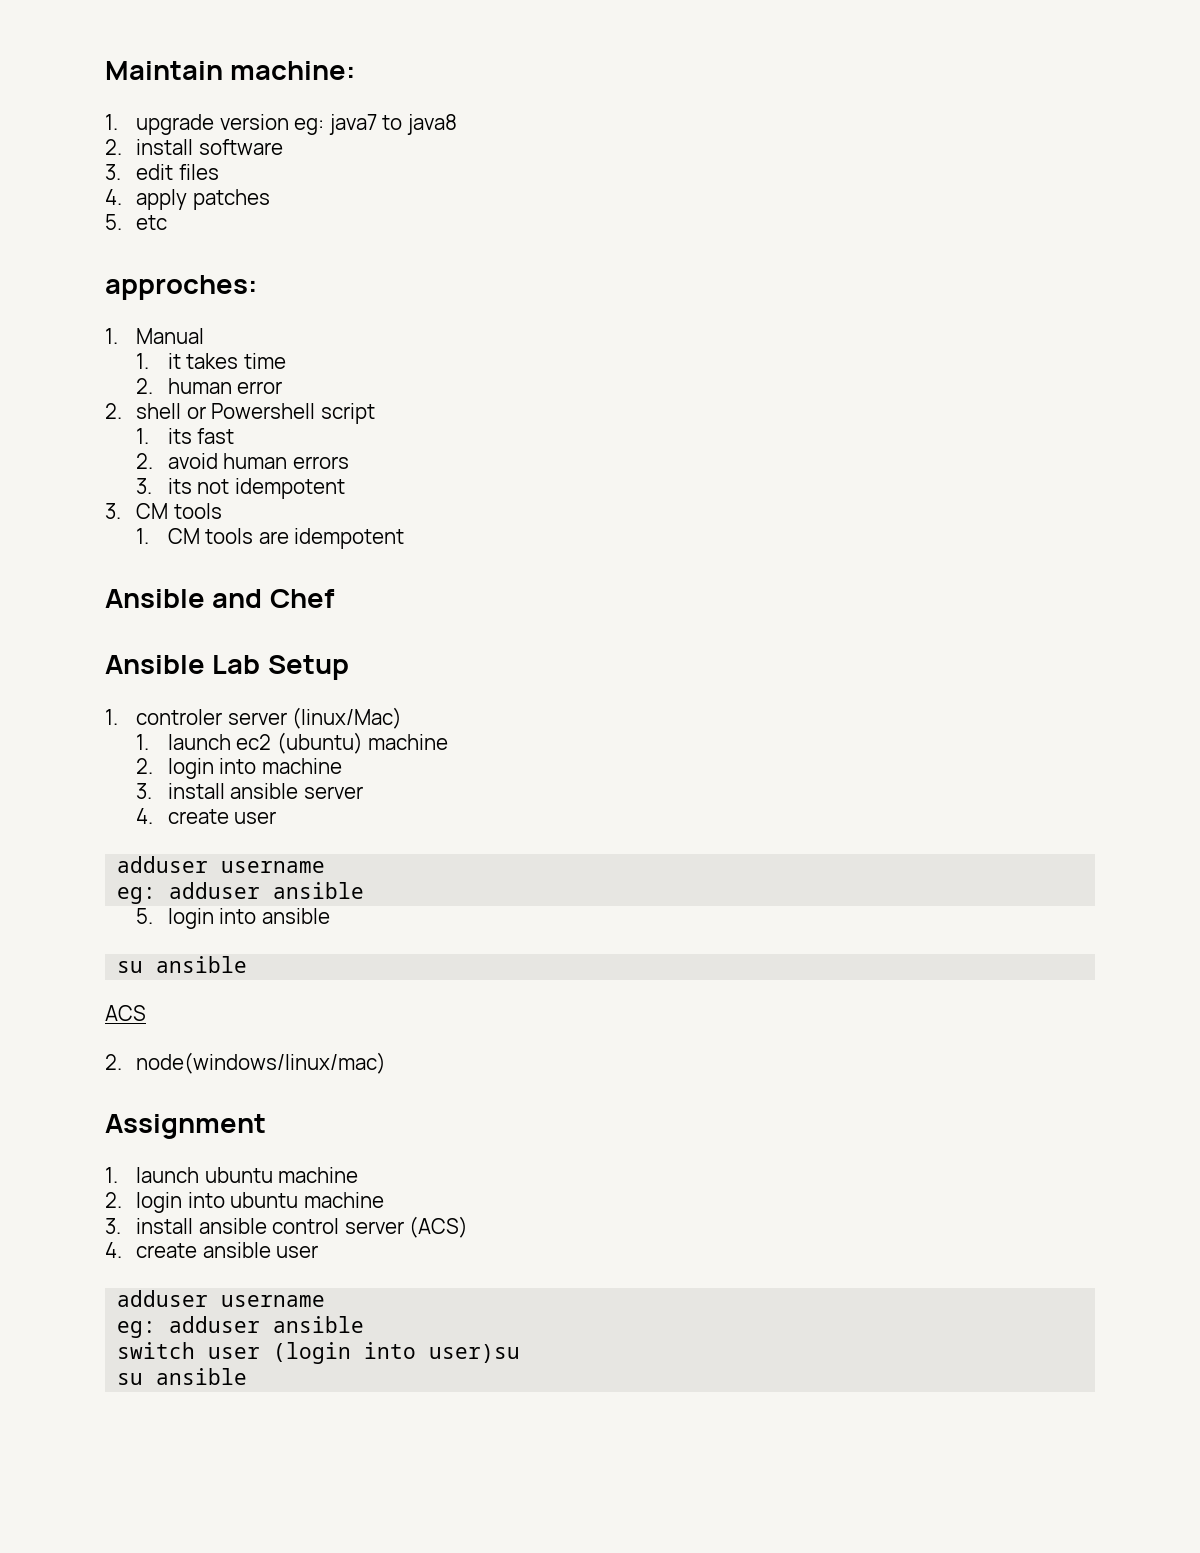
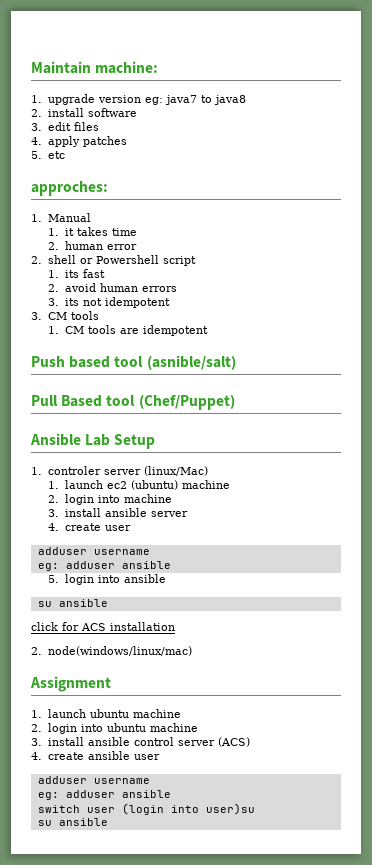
- Ansible and Chef
+ Push based tool (asnible/salt)
+ Pull Based tool (Chef/Puppet)
- ACS
+ click for ACS installation

